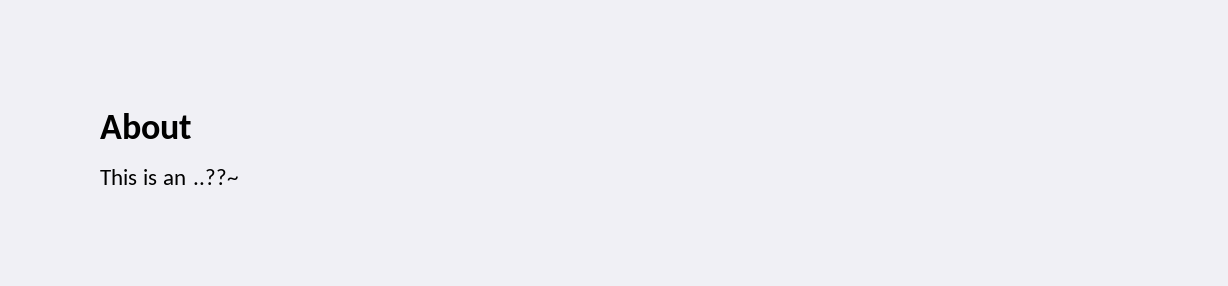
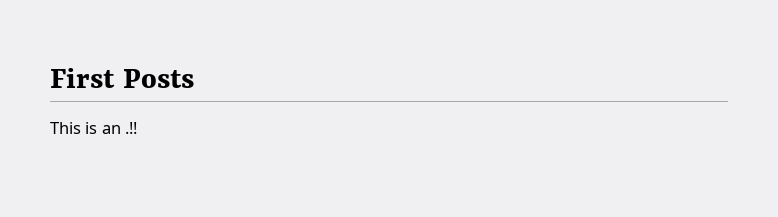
- About
+ First Posts
- This is an ..??~
+ This is an .!!

